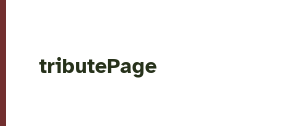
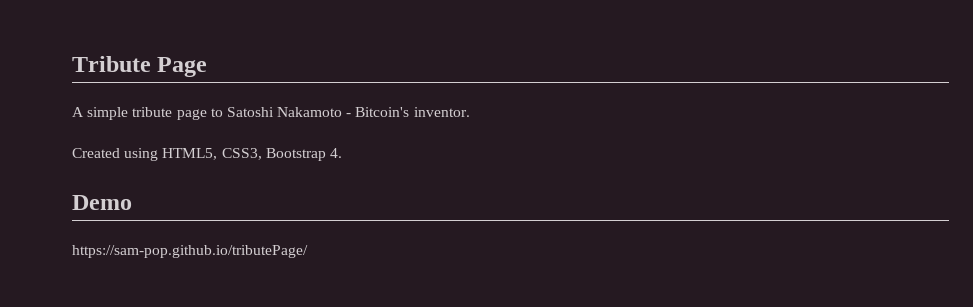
- tributePage
+ Tribute Page
+ A simple tribute page to Satoshi Nakamoto - Bitcoin's inventor.
+ Created using HTML5, CSS3, Bootstrap 4.
+ Demo
+ https://sam-pop.github.io/tributePage/

